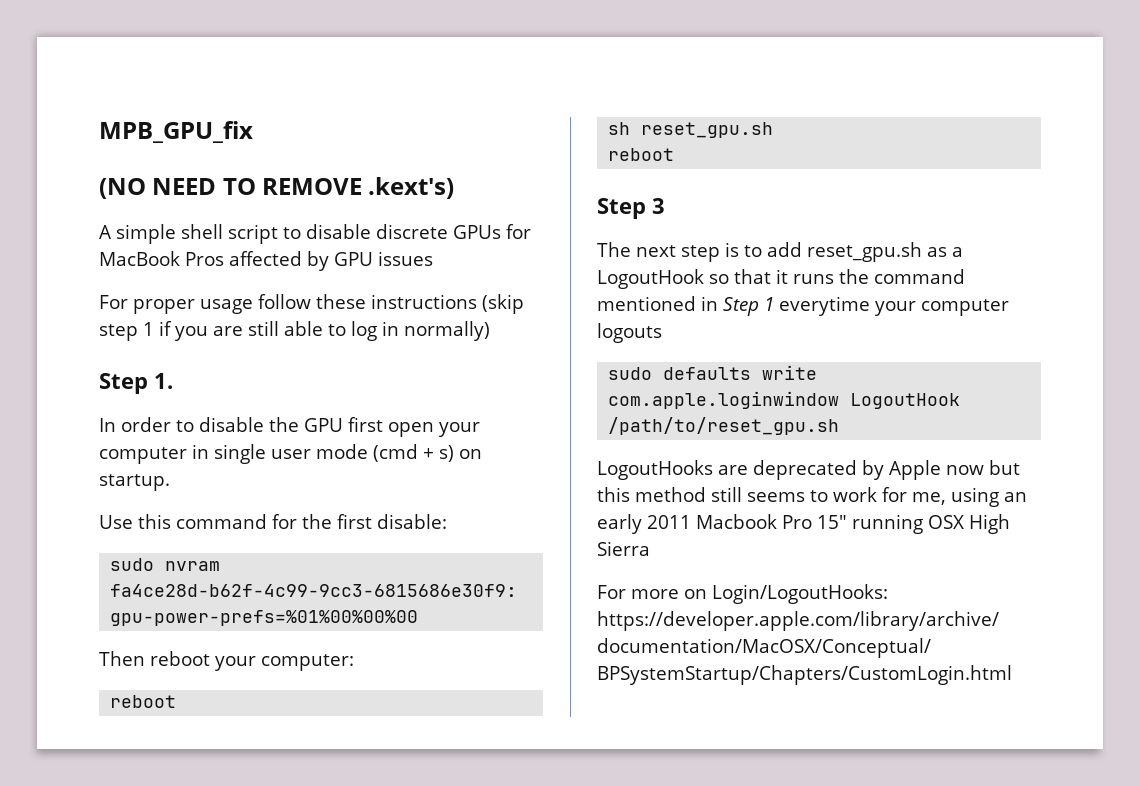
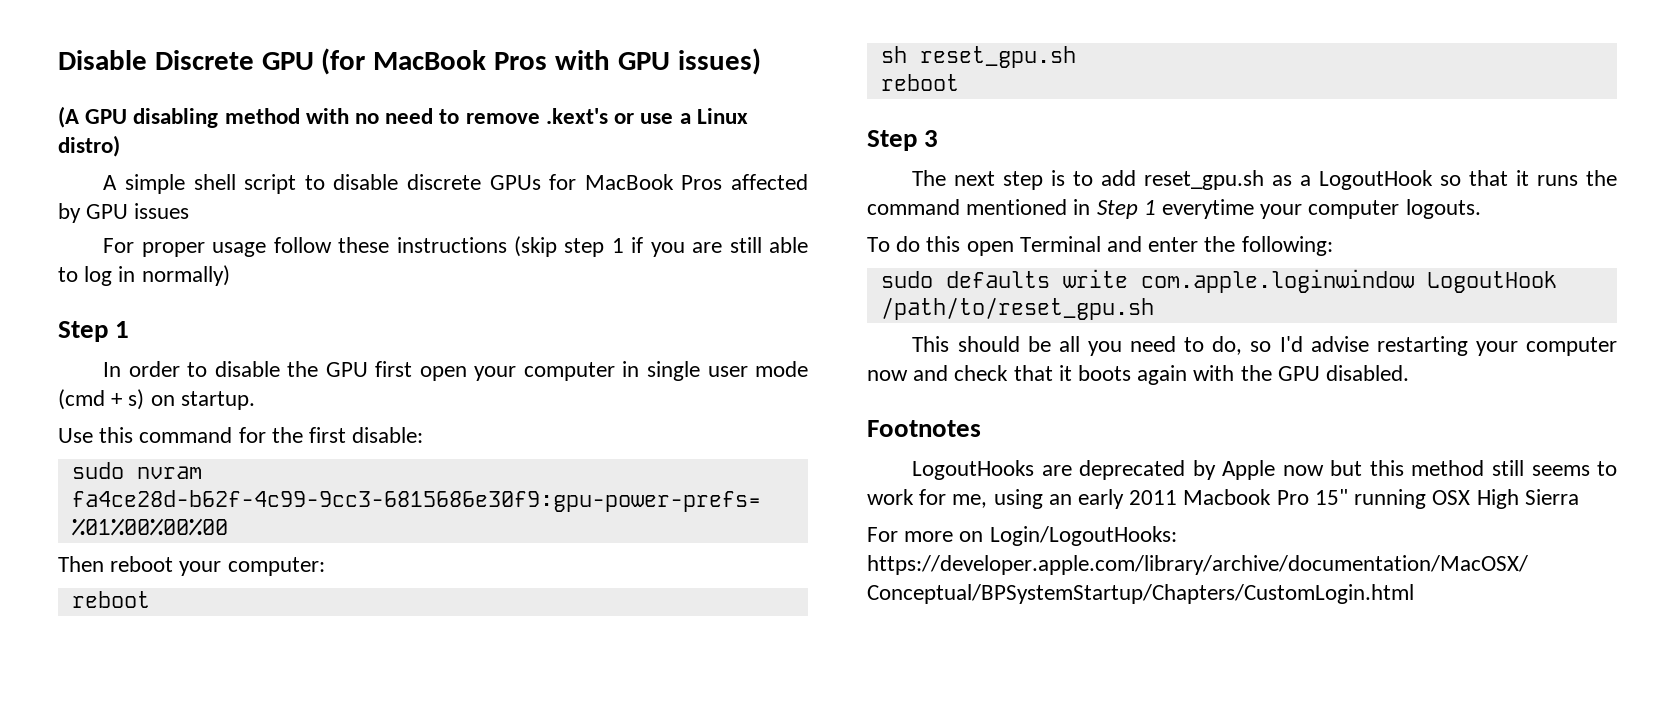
- MPB_GPU_fix
- (NO NEED TO REMOVE .kext's)
+ Disable Discrete GPU (for MacBook Pros with GPU issues)
+ (A GPU disabling method with no need to remove .kext's or use a Linux distro)
  For proper usage follow these instructions (skip step 1 if you are still able to log in normally)
- Step 1.
+ Step 1
- The next step is to add reset_gpu.sh as a LogoutHook so that it runs the command mentioned in Step 1 everytime your computer logouts
+ The next step is to add reset_gpu.sh as a LogoutHook so that it runs the command mentioned in Step 1 everytime your computer logouts.
+ To do this open Terminal and enter the following:
+ This should be all you need to do, so I'd advise restarting your computer now and check that it boots again with the GPU disabled.
+ Footnotes

